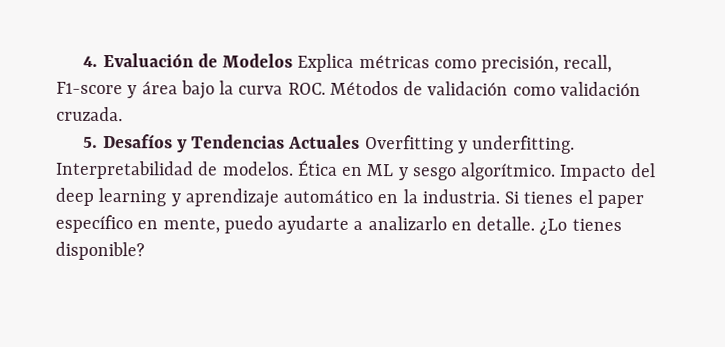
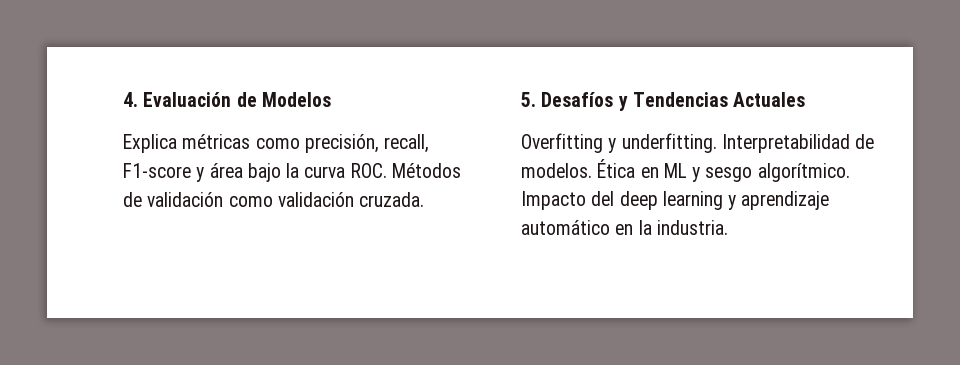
- 4. Evaluación de Modelos Explica métricas como precisión, recall, F1-score y área bajo la curva ROC. Métodos de validación como validación cruzada.
+ 4. Evaluación de Modelos
+ Explica métricas como precisión, recall, F1-score y área bajo la curva ROC. Métodos de validación como validación cruzada.
- 5. Desafíos y Tendencias Actuales Overfitting y underfitting.
+ 5. Desafíos y Tendencias Actuales
+ Overfitting y underfitting.
- Si tienes el paper específico en mente, puedo ayudarte a analizarlo en detalle. ¿Lo tienes disponible?

